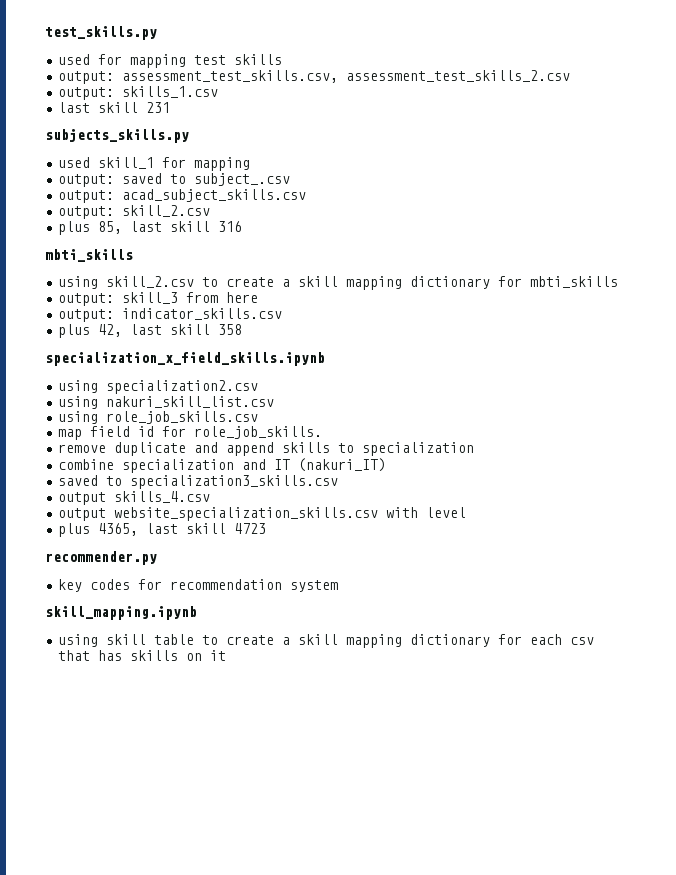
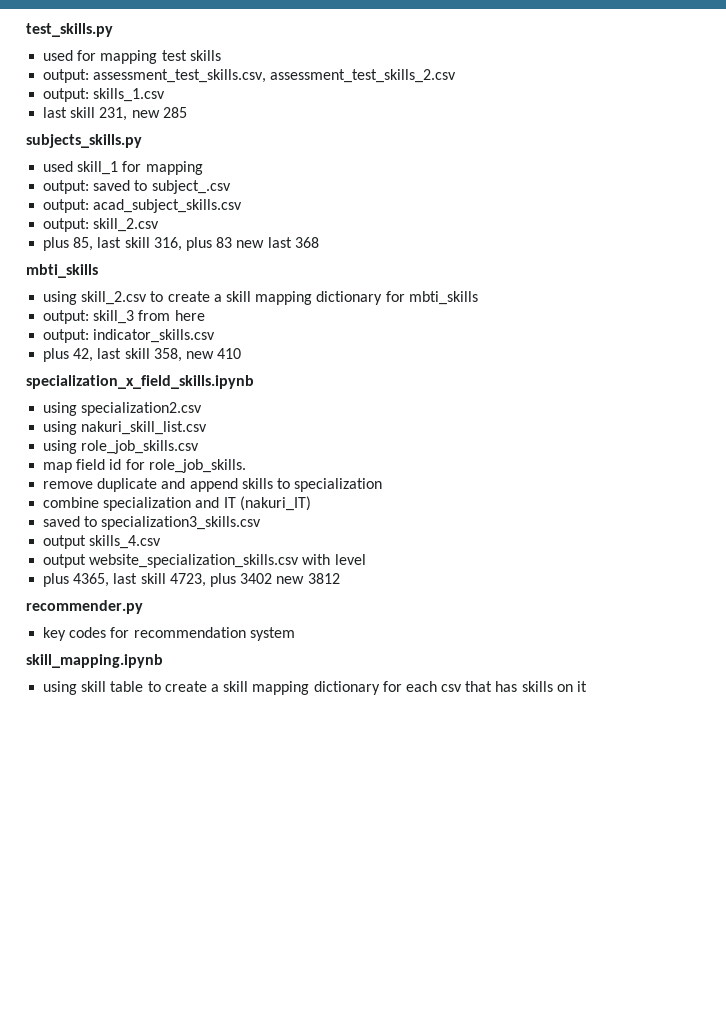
- last skill 231
+ last skill 231, new 285
- plus 85, last skill 316
+ plus 85, last skill 316, plus 83 new last 368
- plus 42, last skill 358
+ plus 42, last skill 358, new 410
- plus 4365, last skill 4723
+ plus 4365, last skill 4723, plus 3402 new 3812

